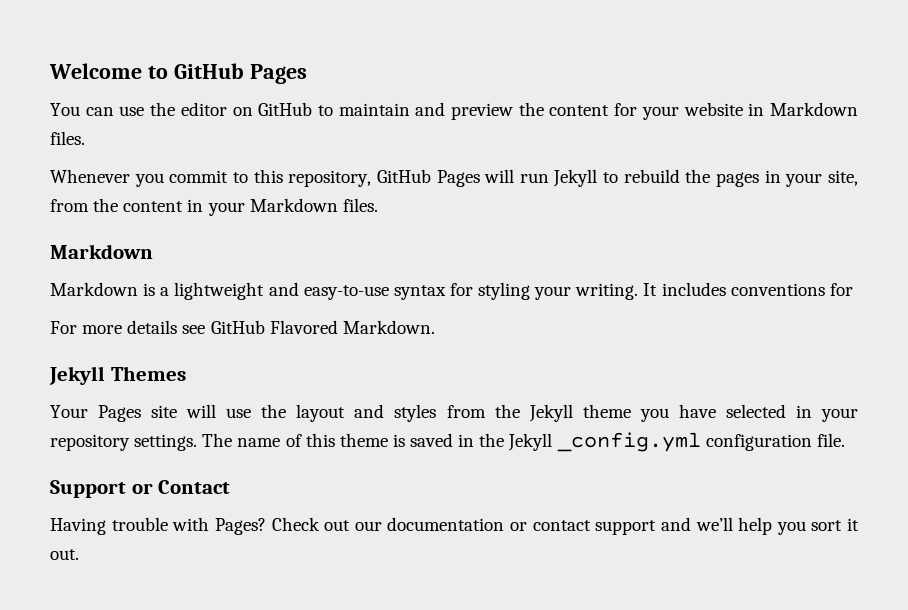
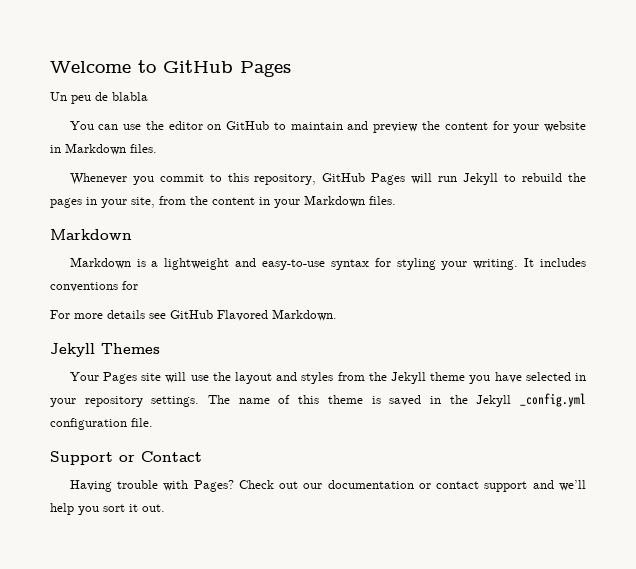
+ Un peu de blabla

